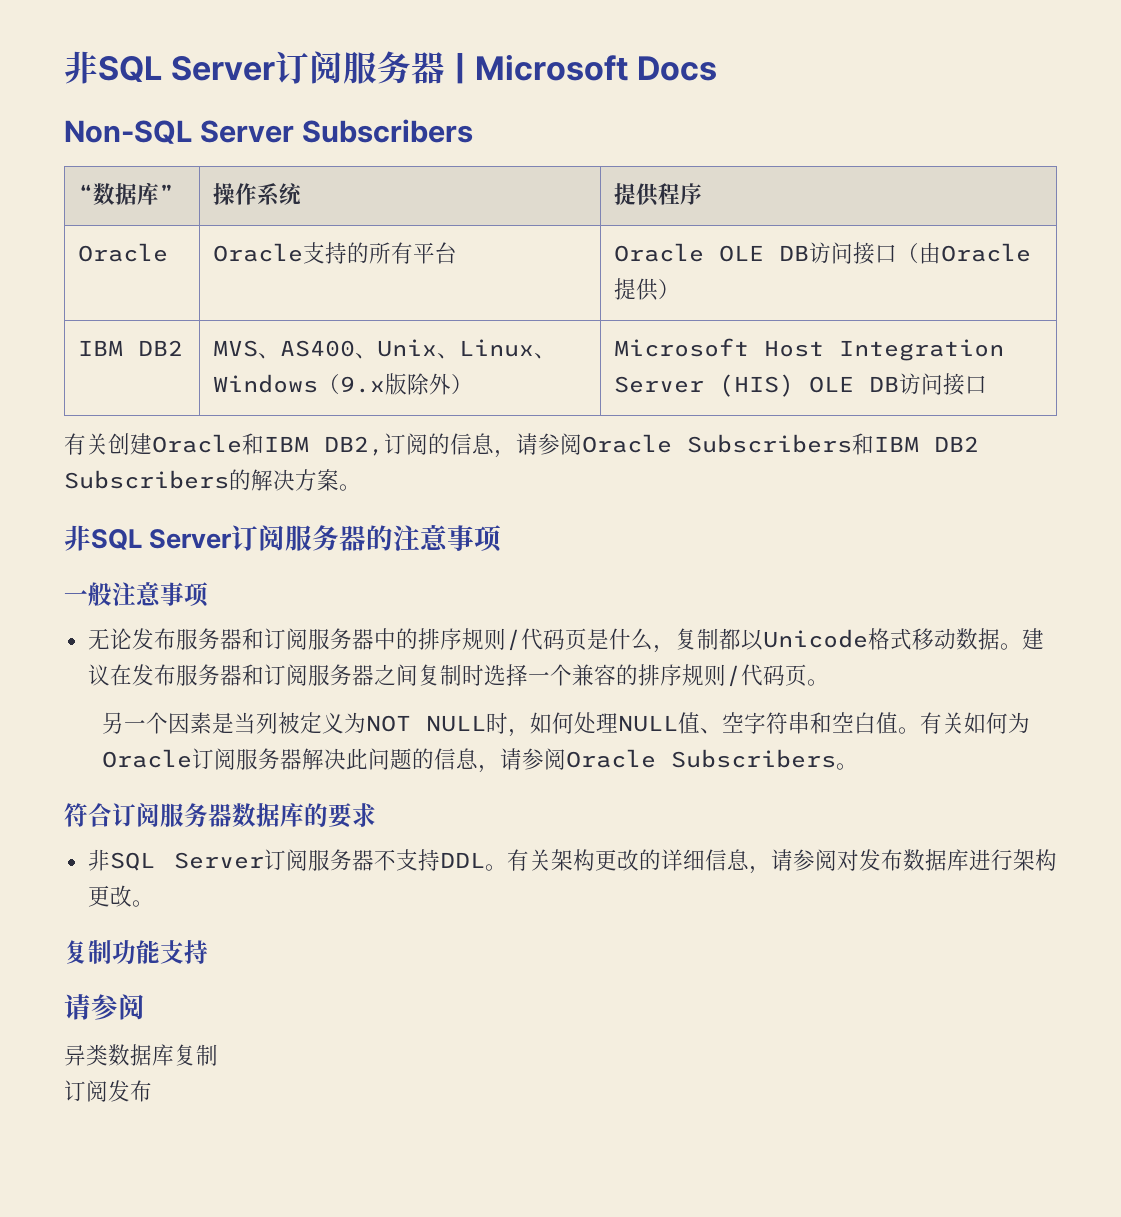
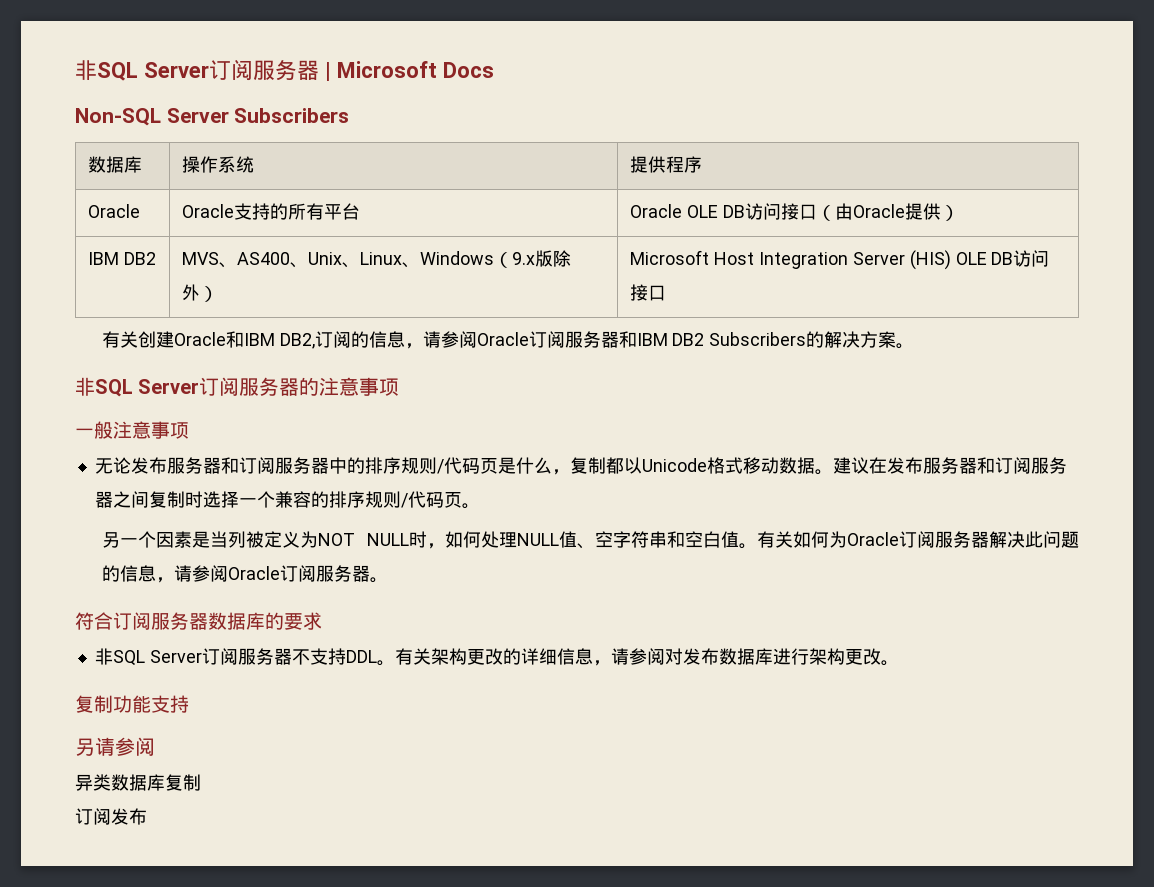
- “数据库” | 操作系统 | 提供程序
+ 数据库 | 操作系统 | 提供程序
- 有关创建Oracle和IBM DB2,订阅的信息，请参阅Oracle Subscribers和IBM DB2 Subscribers的解决方案。
+ 有关创建Oracle和IBM DB2,订阅的信息，请参阅Oracle订阅服务器和IBM DB2 Subscribers的解决方案。
- 有关如何为Oracle订阅服务器解决此问题的信息，请参阅Oracle Subscribers。
+ 有关如何为Oracle订阅服务器解决此问题的信息，请参阅Oracle订阅服务器。
  复制功能支持
- 请参阅
+ 另请参阅

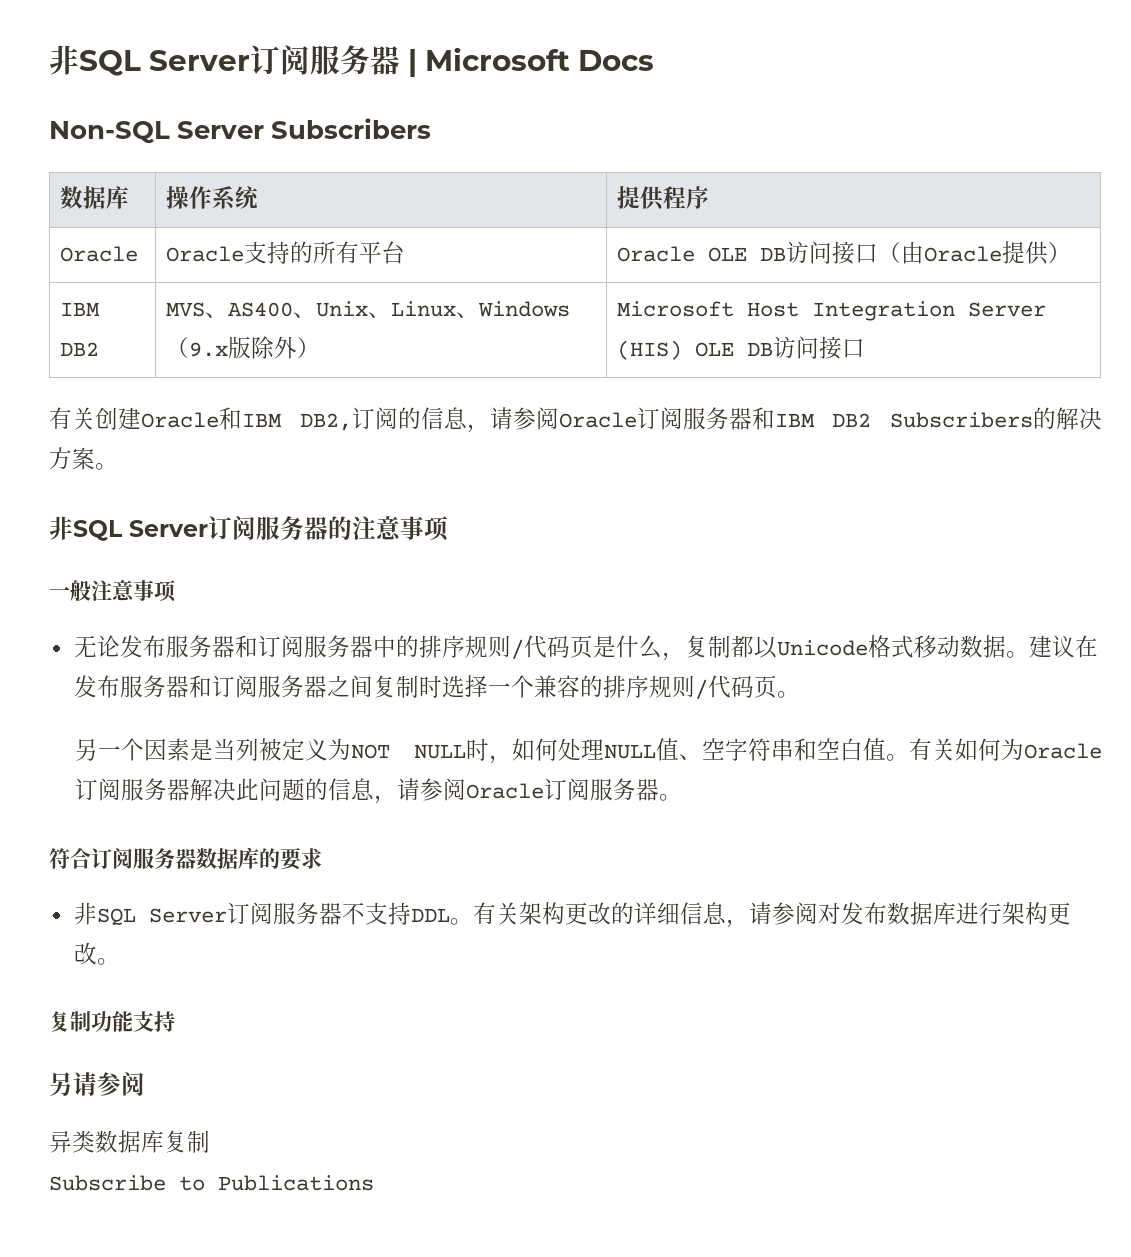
- 订阅发布
+ Subscribe to Publications

